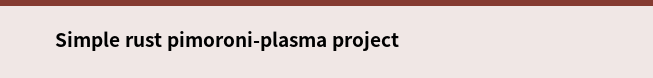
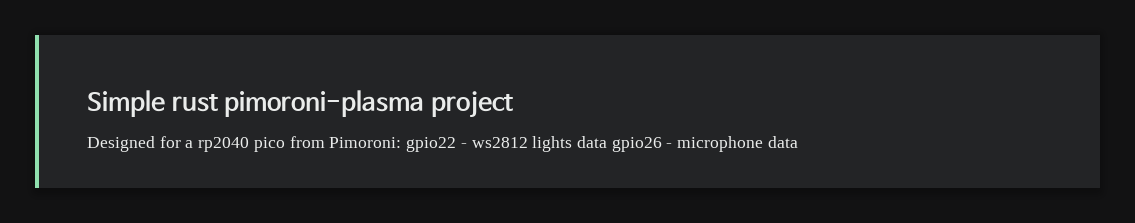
+ Designed for a rp2040 pico from Pimoroni: gpio22 - ws2812 lights data gpio26 - microphone data

